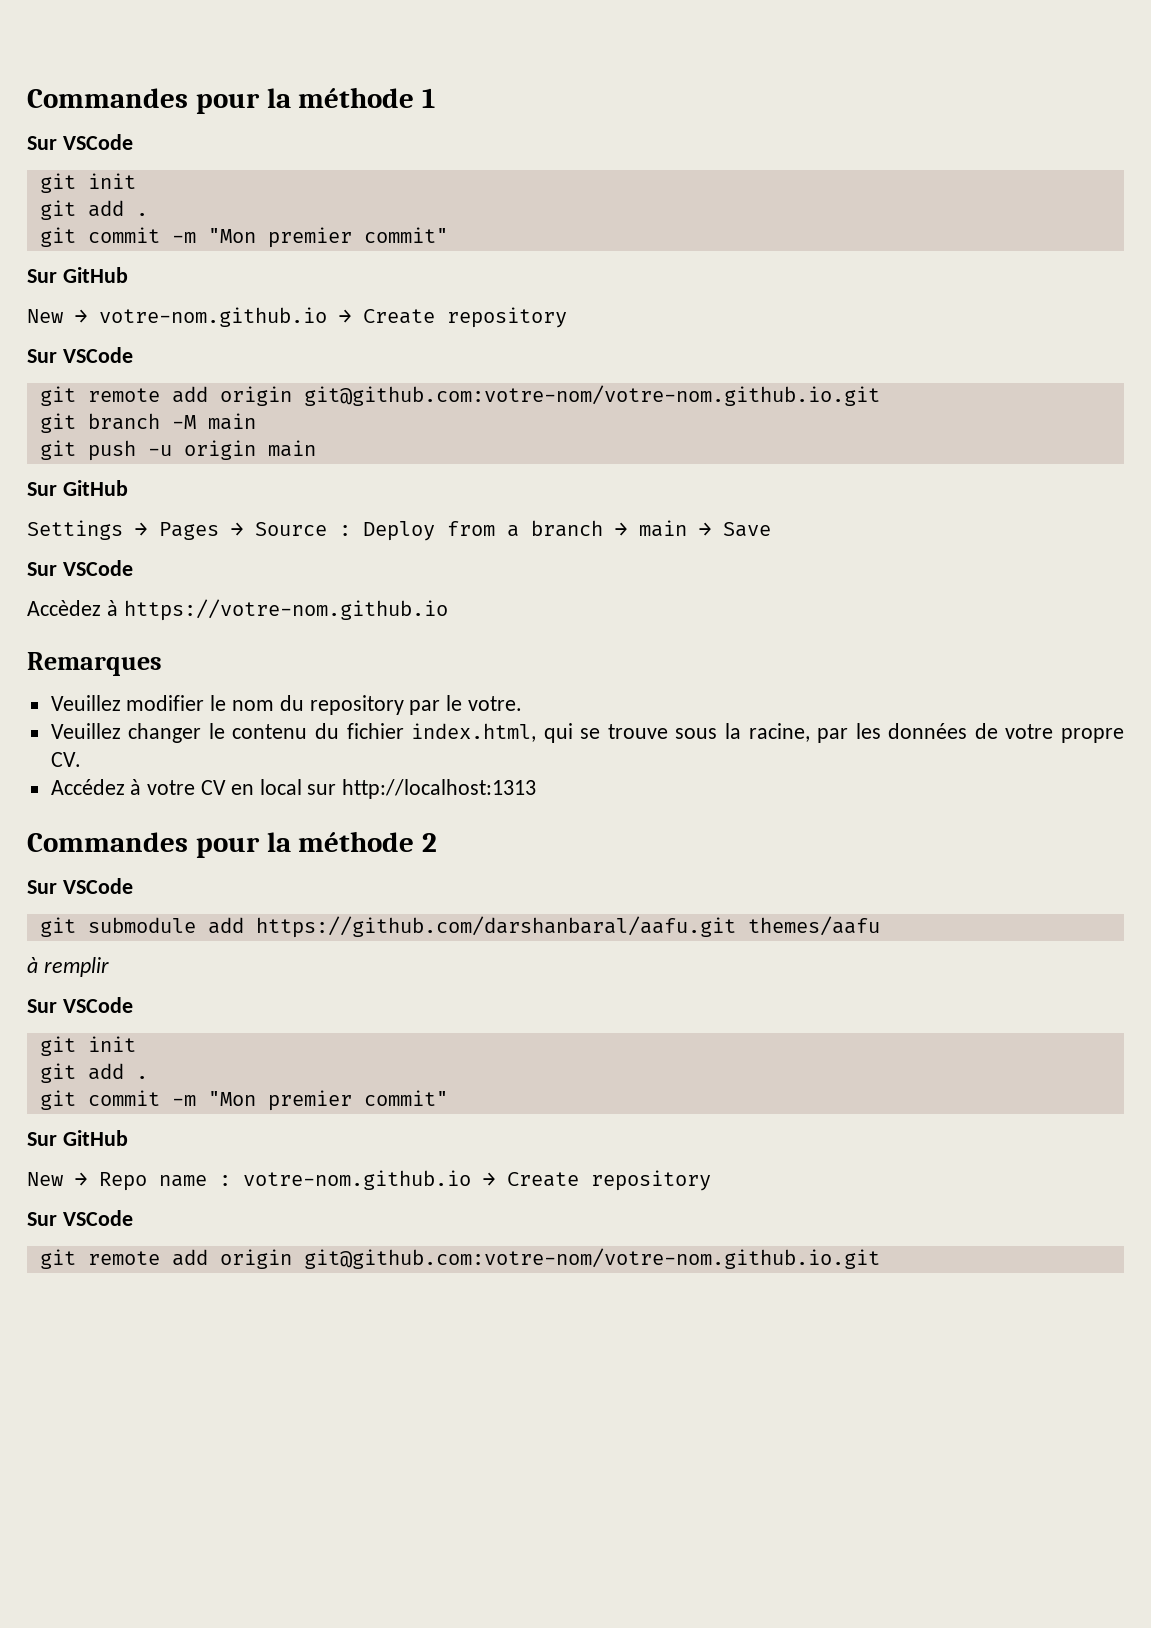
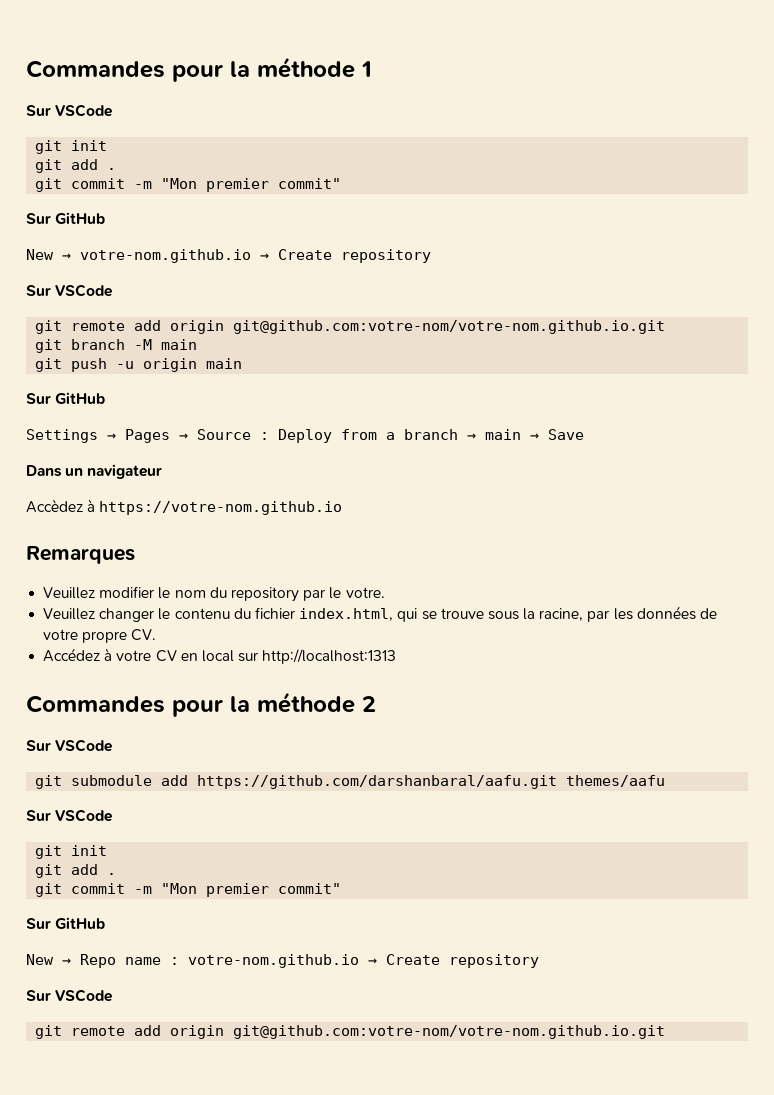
  Settings → Pages → Source : Deploy from a branch → main → Save
- Sur VSCode
+ Dans un navigateur
- à remplir

